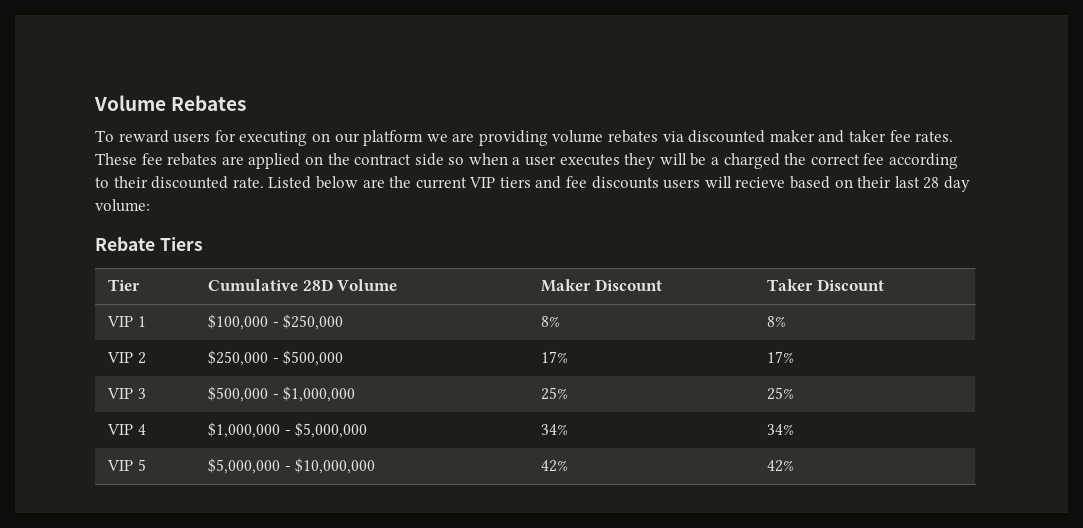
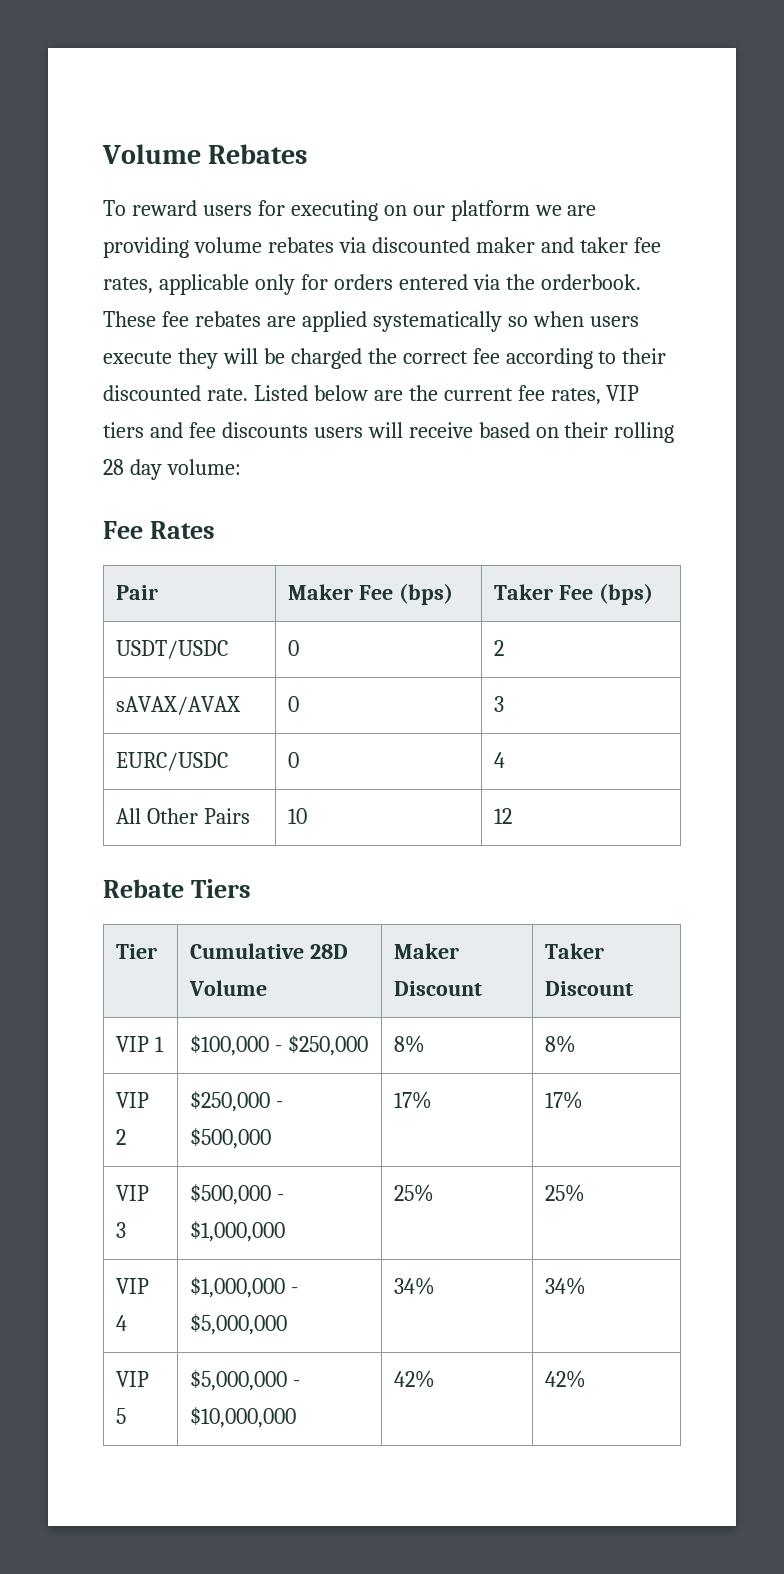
- To reward users for executing on our platform we are providing volume rebates via discounted maker and taker fee rates.
+ To reward users for executing on our platform we are providing volume rebates via discounted maker and taker fee rates, applicable only for orders entered via the orderbook.
- These fee rebates are applied on the contract side so when a user executes they will be a charged the correct fee according to their discounted rate.
+ These fee rebates are applied systematically so when users execute they will be charged the correct fee according to their discounted rate.
- Listed below are the current VIP tiers and fee discounts users will recieve based on their last 28 day volume:
+ Listed below are the current fee rates, VIP tiers and fee discounts users will receive based on their rolling 28 day volume:
+ Fee Rates
+ Pair | Maker Fee (bps) | Taker Fee (bps)
+ USDT/USDC | 0 | 2
+ sAVAX/AVAX | 0 | 3
+ EURC/USDC | 0 | 4
+ All Other Pairs | 10 | 12

